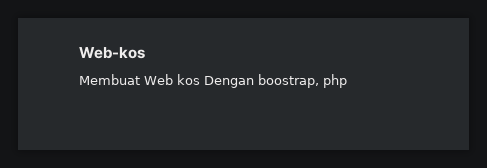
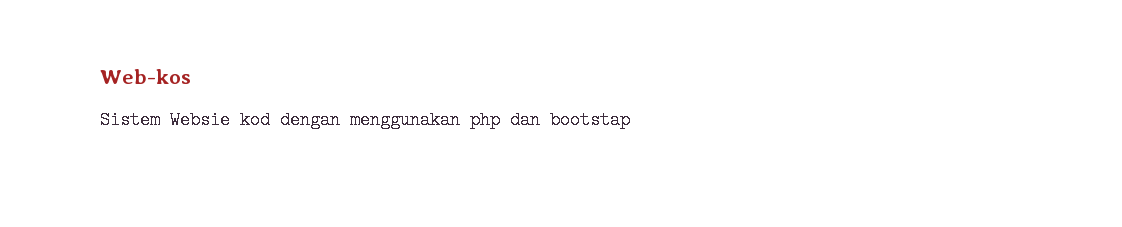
- Membuat Web kos Dengan boostrap, php
+ Sistem Websie kod dengan menggunakan php dan bootstap

